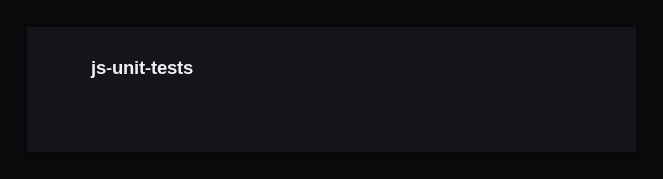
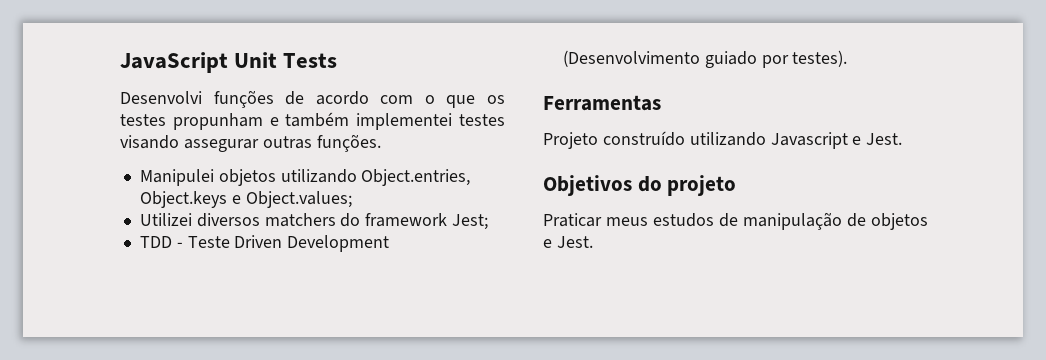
- js-unit-tests
+ JavaScript Unit Tests
+ Desenvolvi funções de acordo com o que os testes propunham e também implementei testes visando assegurar outras funções.
+ Manipulei objetos utilizando Object.entries, Object.keys e Object.values;
+ Utilizei diversos matchers do framework Jest;
+ TDD - Teste Driven Development (Desenvolvimento guiado por testes).
+ Ferramentas
+ Projeto construído utilizando Javascript e Jest.
+ Objetivos do projeto
+ Praticar meus estudos de manipulação de objetos e Jest.

